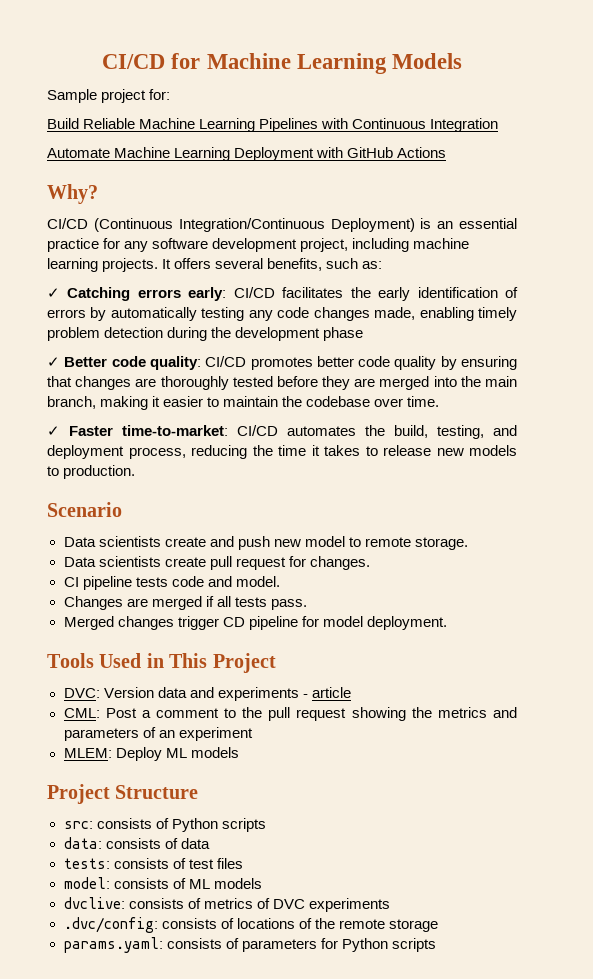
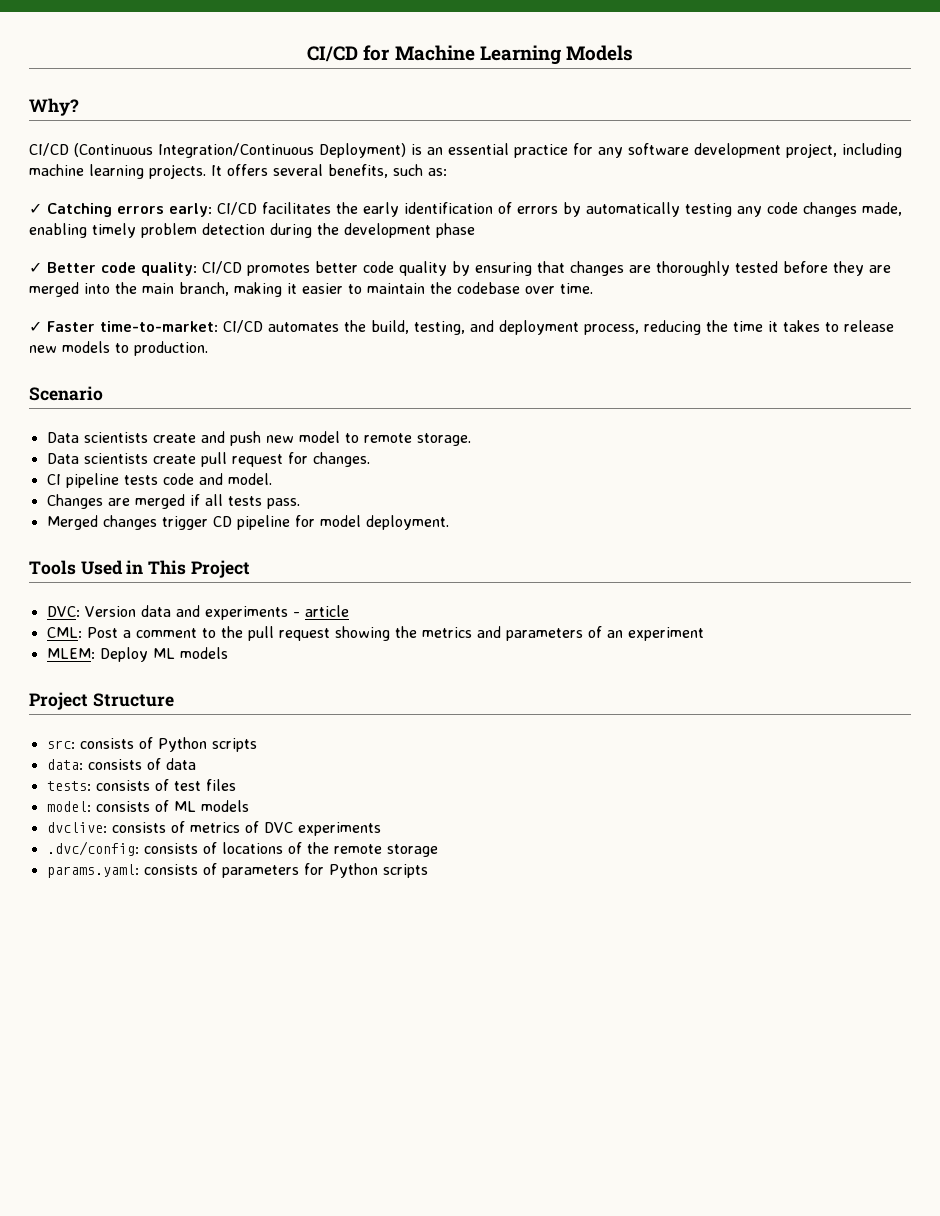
- Sample project for:
- Build Reliable Machine Learning Pipelines with Continuous Integration
- Automate Machine Learning Deployment with GitHub Actions

